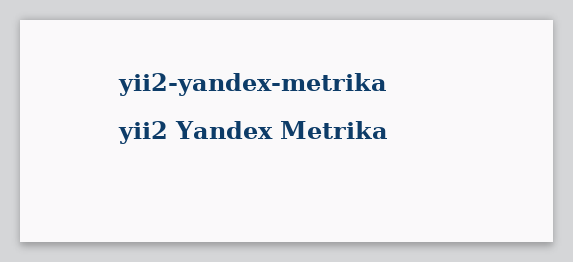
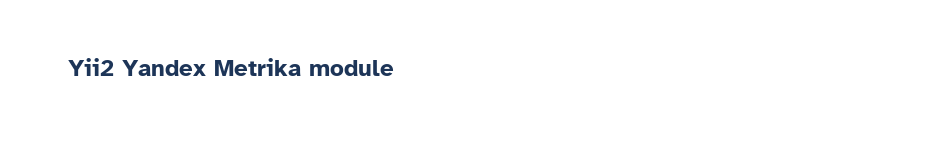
- yii2-yandex-metrika
- yii2 Yandex Metrika
+ Yii2 Yandex Metrika module

